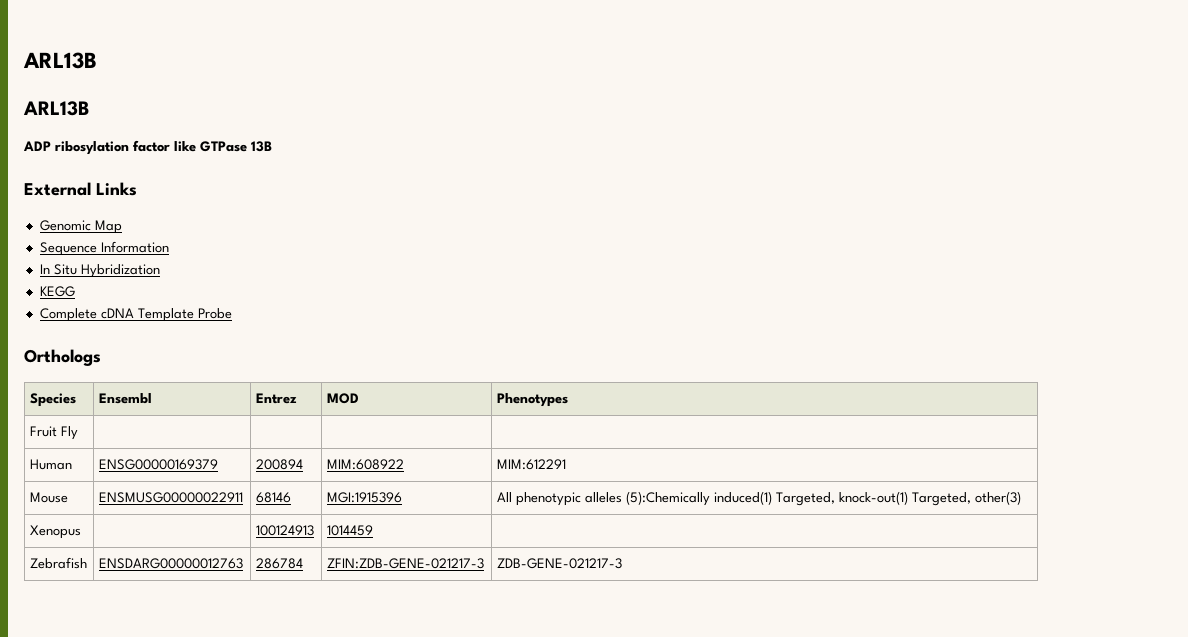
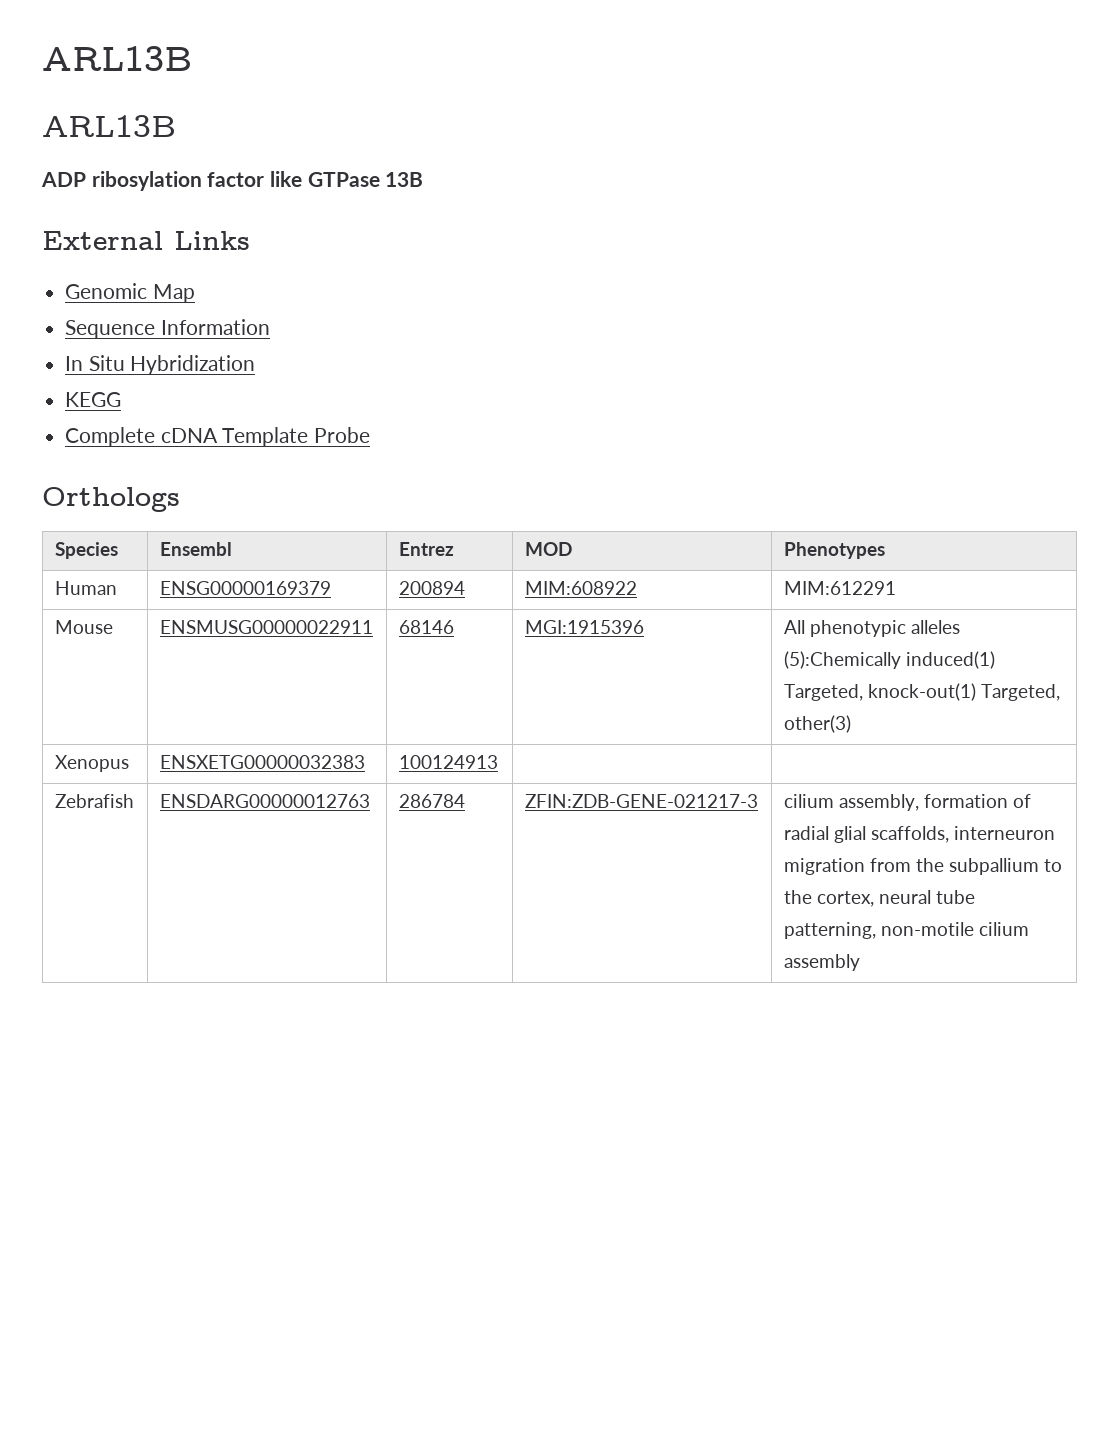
- Fruit Fly | | | |
- Xenopus | | 100124913 | 1014459 |
+ Xenopus | ENSXETG00000032383 | 100124913 | |
- Zebrafish | ENSDARG00000012763 | 286784 | ZFIN:ZDB-GENE-021217-3 | ZDB-GENE-021217-3
+ Zebrafish | ENSDARG00000012763 | 286784 | ZFIN:ZDB-GENE-021217-3 | cilium assembly, formation of radial glial scaffolds, interneuron migration from the subpallium to the cortex, neural tube patterning, non-motile cilium assembly

